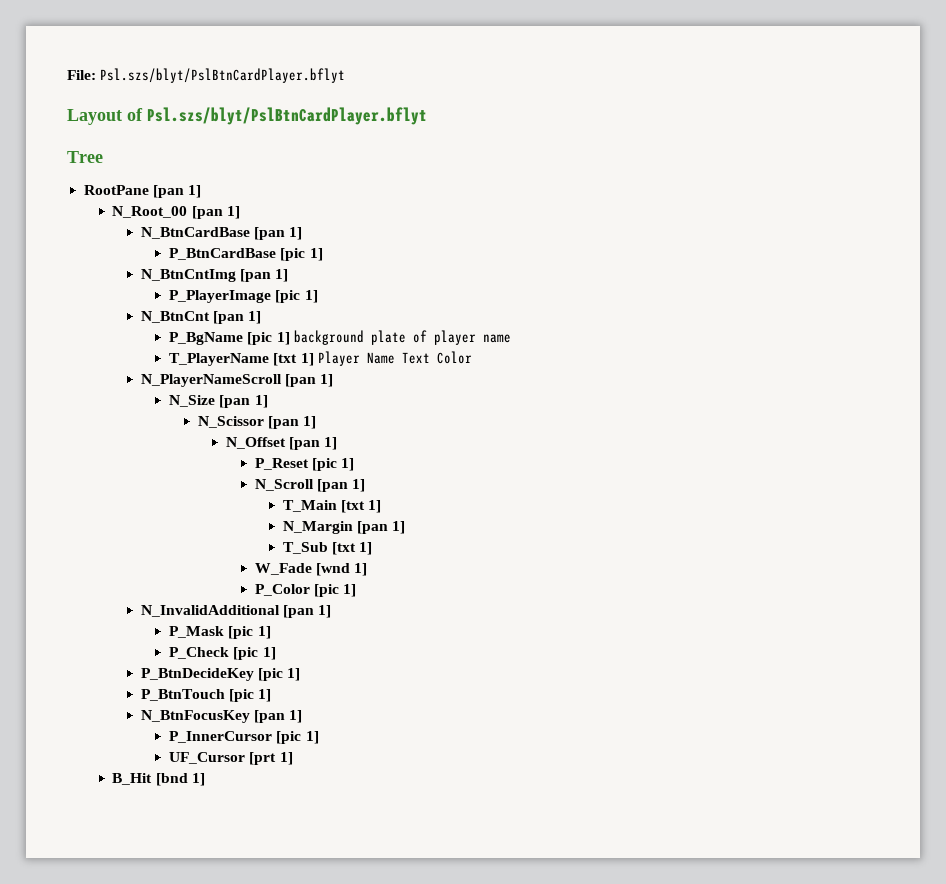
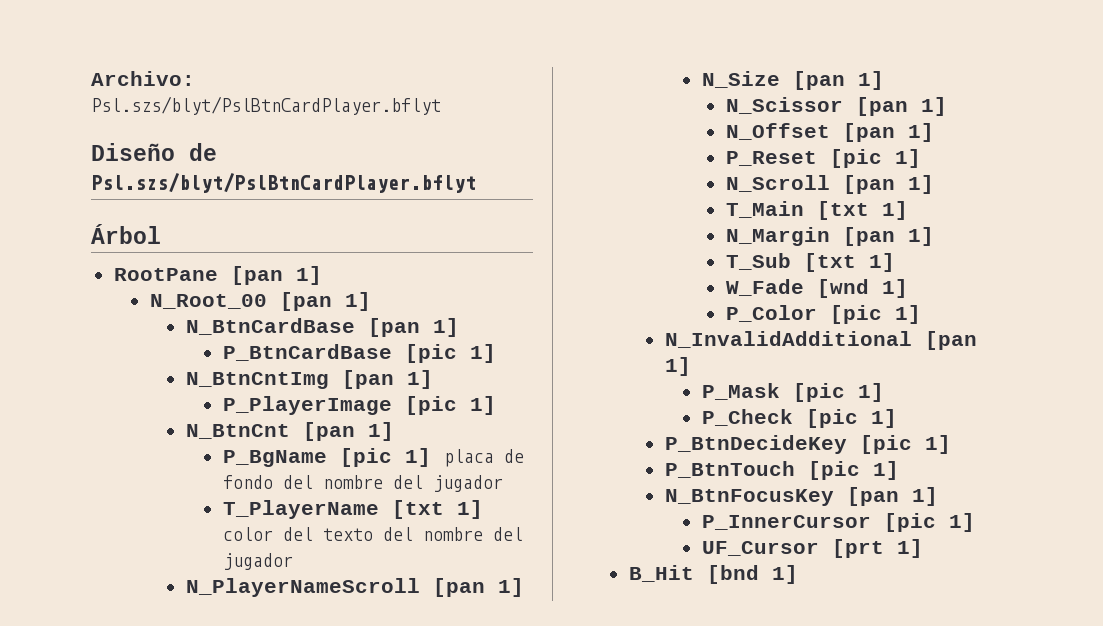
- File: Psl.szs/blyt/PslBtnCardPlayer.bflyt
- Layout of Psl.szs/blyt/PslBtnCardPlayer.bflyt
- Tree
+ Archivo: Psl.szs/blyt/PslBtnCardPlayer.bflyt
+ Diseño de Psl.szs/blyt/PslBtnCardPlayer.bflyt
+ Árbol
- P_BgName [pic 1] background plate of player name
- T_PlayerName [txt 1] Player Name Text Color
+ P_BgName [pic 1] placa de fondo del nombre del jugador
+ T_PlayerName [txt 1] color del texto del nombre del jugador

